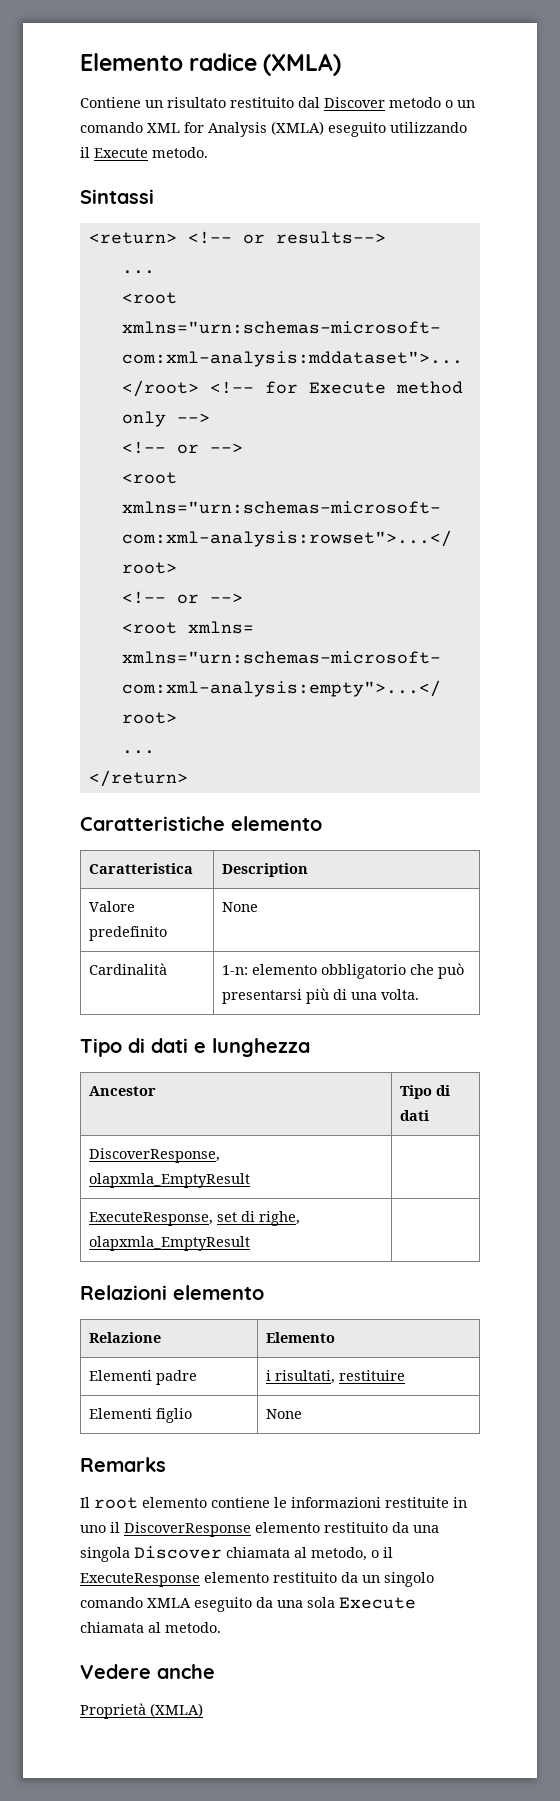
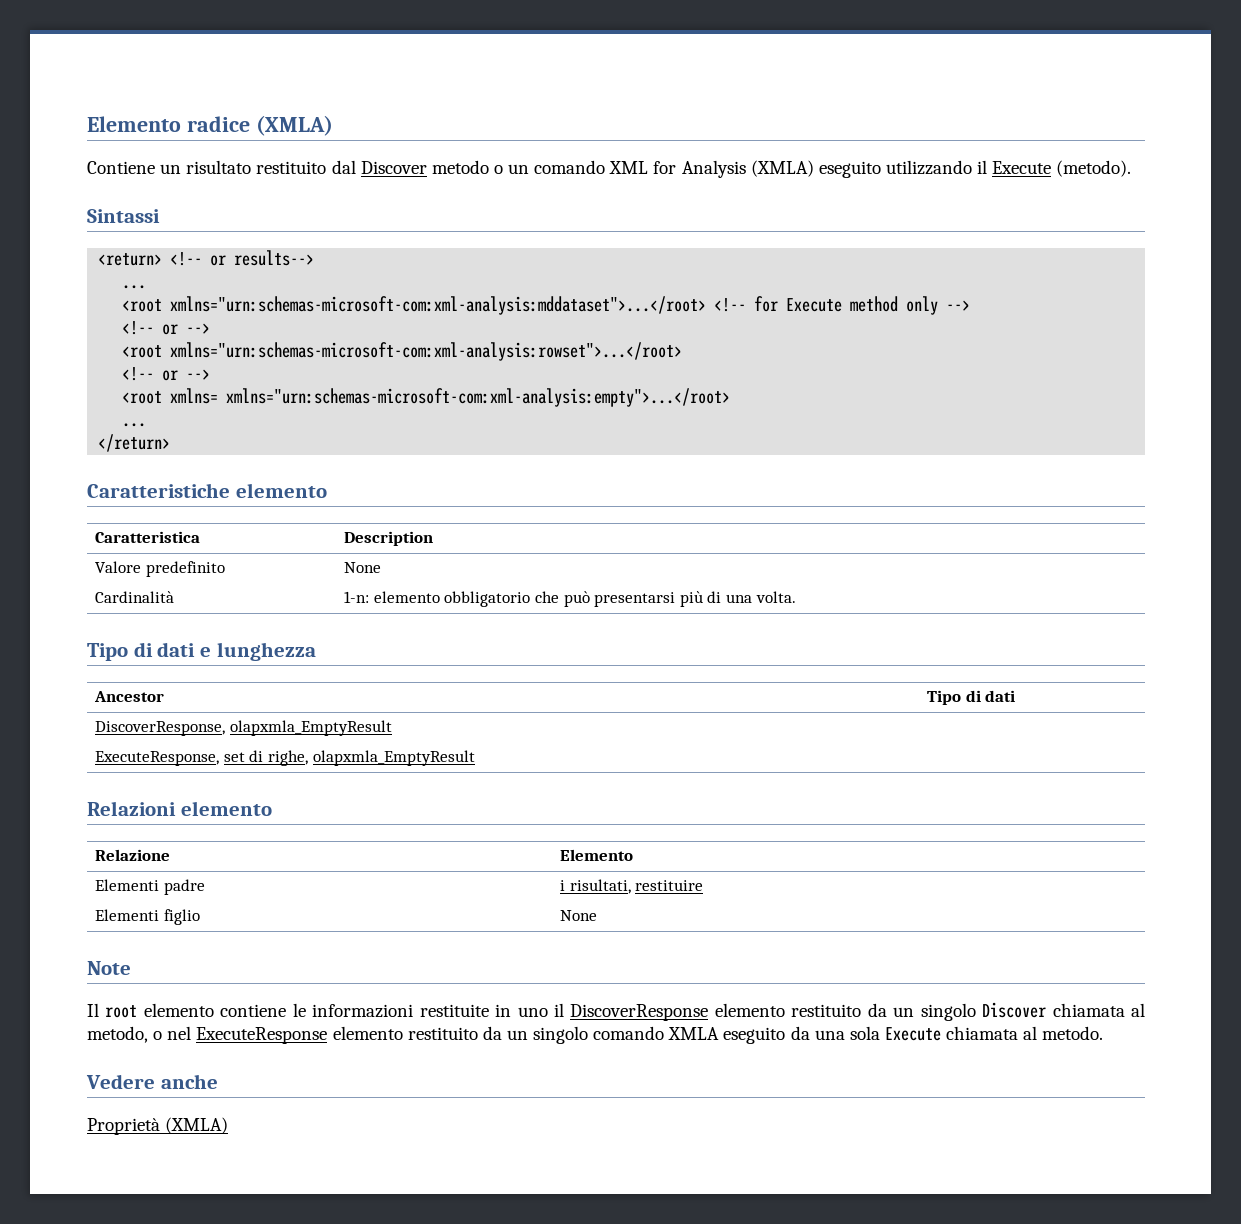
- Contiene un risultato restituito dal Discover metodo o un comando XML for Analysis (XMLA) eseguito utilizzando il Execute metodo.
+ Contiene un risultato restituito dal Discover metodo o un comando XML for Analysis (XMLA) eseguito utilizzando il Execute (metodo).
- Remarks
+ Note
- Il root elemento contiene le informazioni restituite in uno il DiscoverResponse elemento restituito da una singola Discover chiamata al metodo, o il ExecuteResponse elemento restituito da un singolo comando XMLA eseguito da una sola Execute chiamata al metodo.
+ Il root elemento contiene le informazioni restituite in uno il DiscoverResponse elemento restituito da un singolo Discover chiamata al metodo, o nel ExecuteResponse elemento restituito da un singolo comando XMLA eseguito da una sola Execute chiamata al metodo.

